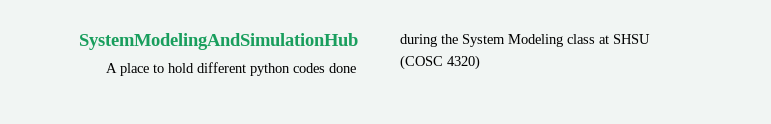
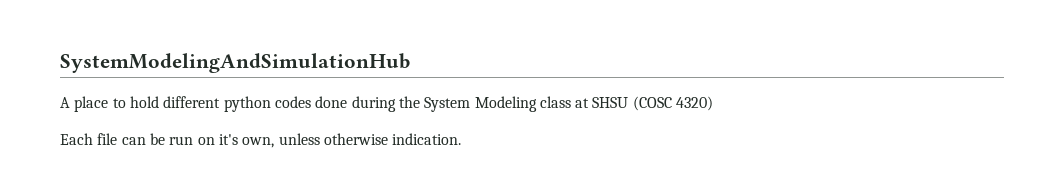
+ Each file can be run on it's own, unless otherwise indication.

